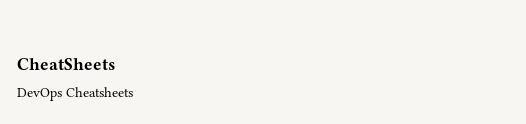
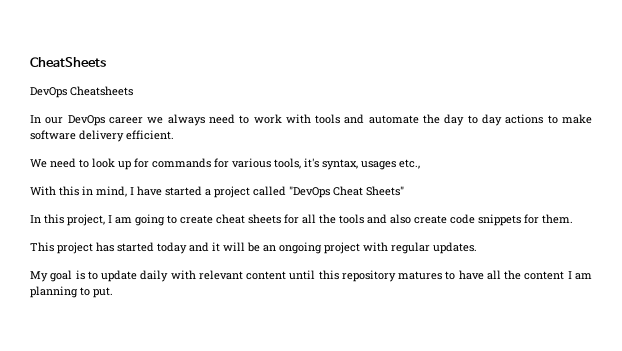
+ In our DevOps career we always need to work with tools and automate the day to day actions to make software delivery efficient.
+ We need to look up for commands for various tools, it's syntax, usages etc.,
+ With this in mind, I have started a project called "DevOps Cheat Sheets"
+ In this project, I am going to create cheat sheets for all the tools and also create code snippets for them.
+ This project has started today and it will be an ongoing project with regular updates.
+ My goal is to update daily with relevant content until this repository matures to have all the content I am planning to put.

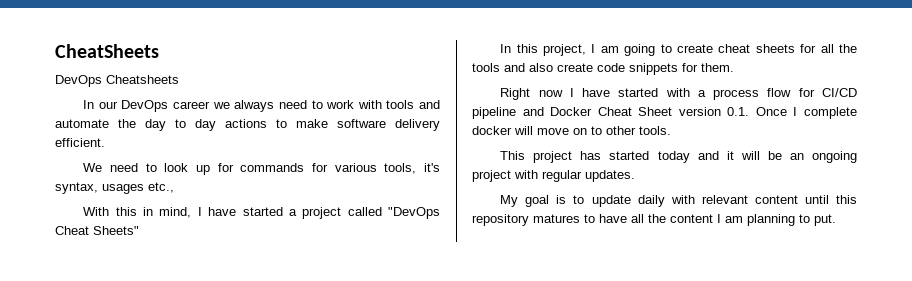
+ Right now I have started with a process flow for CI/CD pipeline and Docker Cheat Sheet version 0.1. Once I complete docker will move on to other tools.

